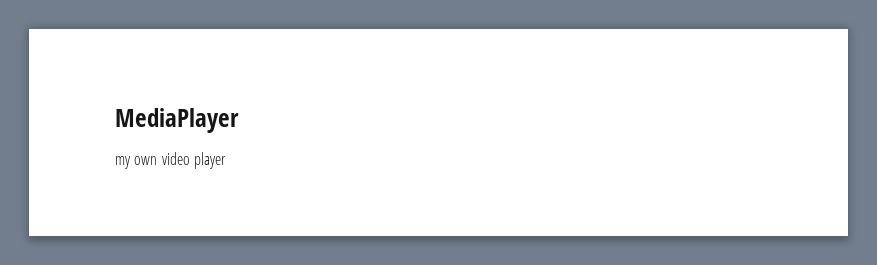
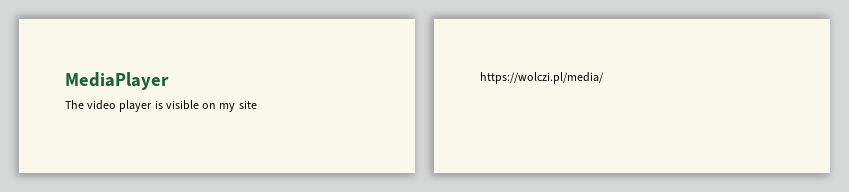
- my own video player
+ The video player is visible on my site https://wolczi.pl/media/

